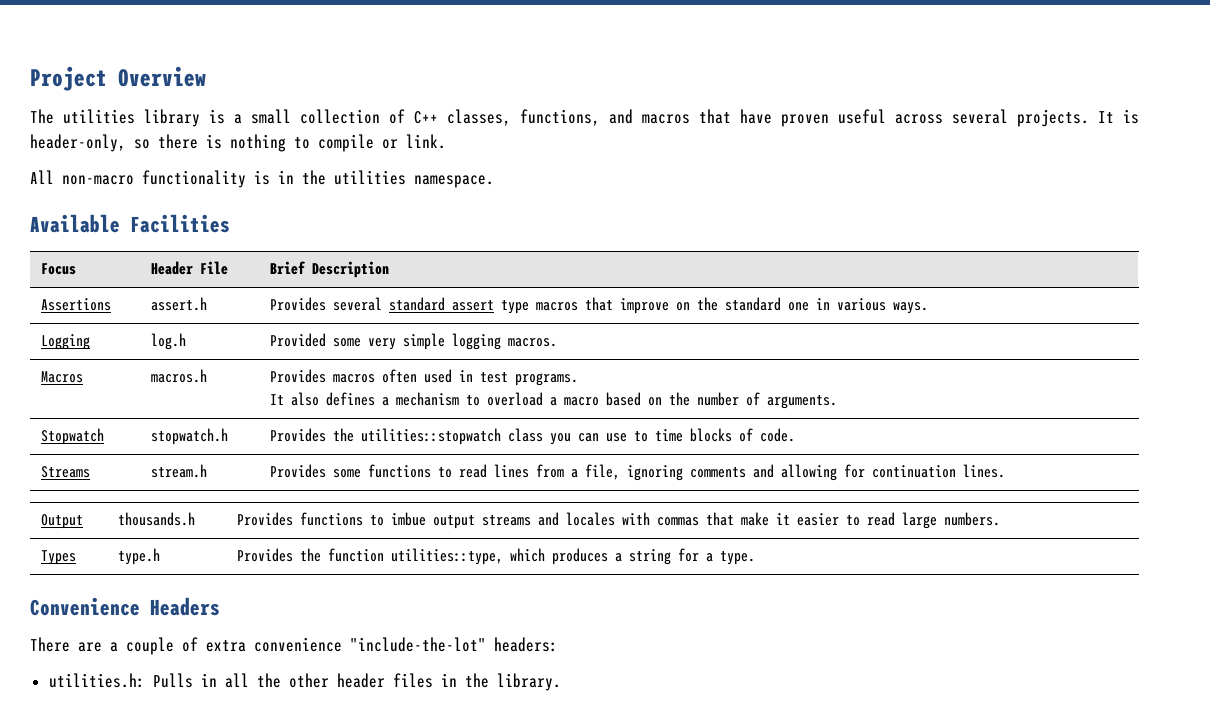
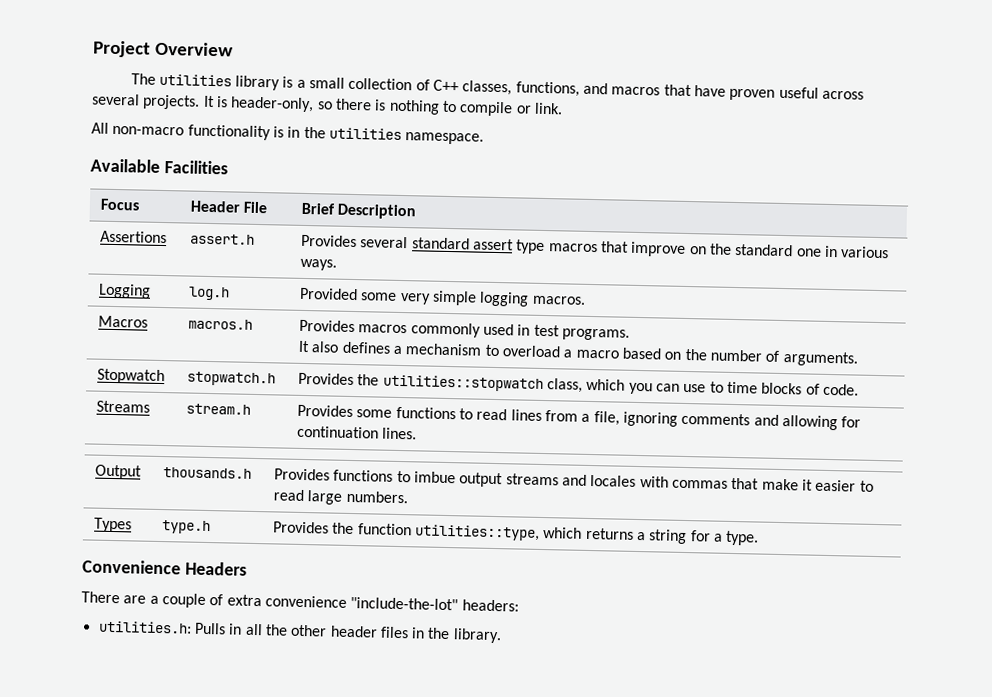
- Macros | macros.h | Provides macros often used in test programs.
+ Macros | macros.h | Provides macros commonly used in test programs.
- Stopwatch | stopwatch.h | Provides the utilities::stopwatch class you can use to time blocks of code.
+ Stopwatch | stopwatch.h | Provides the utilities::stopwatch class, which you can use to time blocks of code.
- Types | type.h | Provides the function utilities::type, which produces a string for a type.
+ Types | type.h | Provides the function utilities::type, which returns a string for a type.

